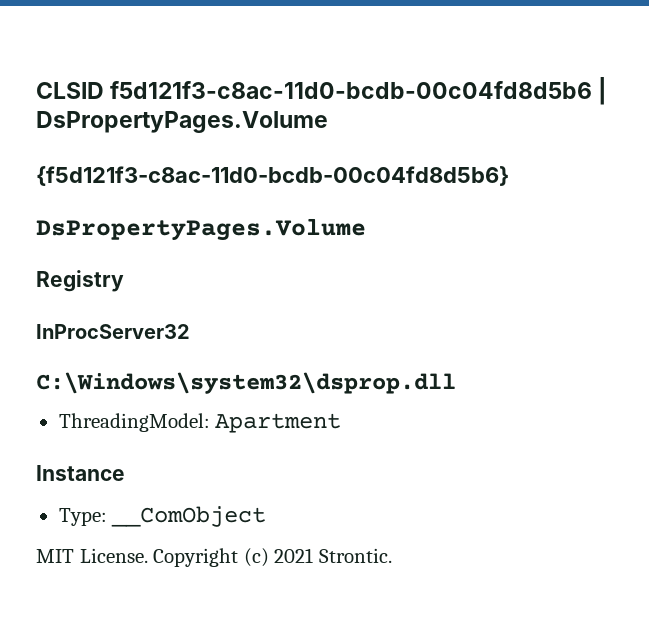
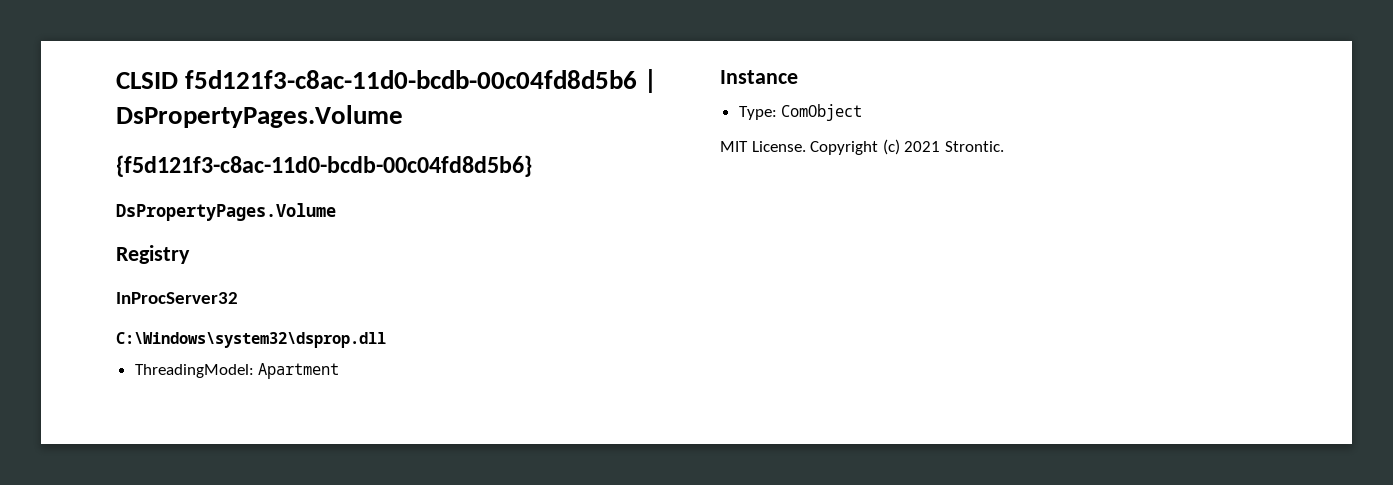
- Type: __ComObject
+ Type: ComObject

